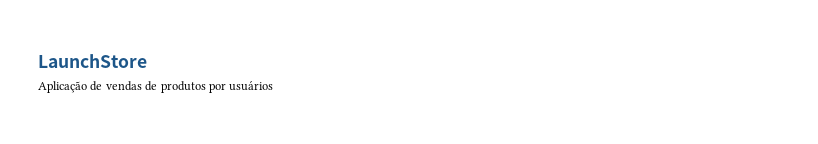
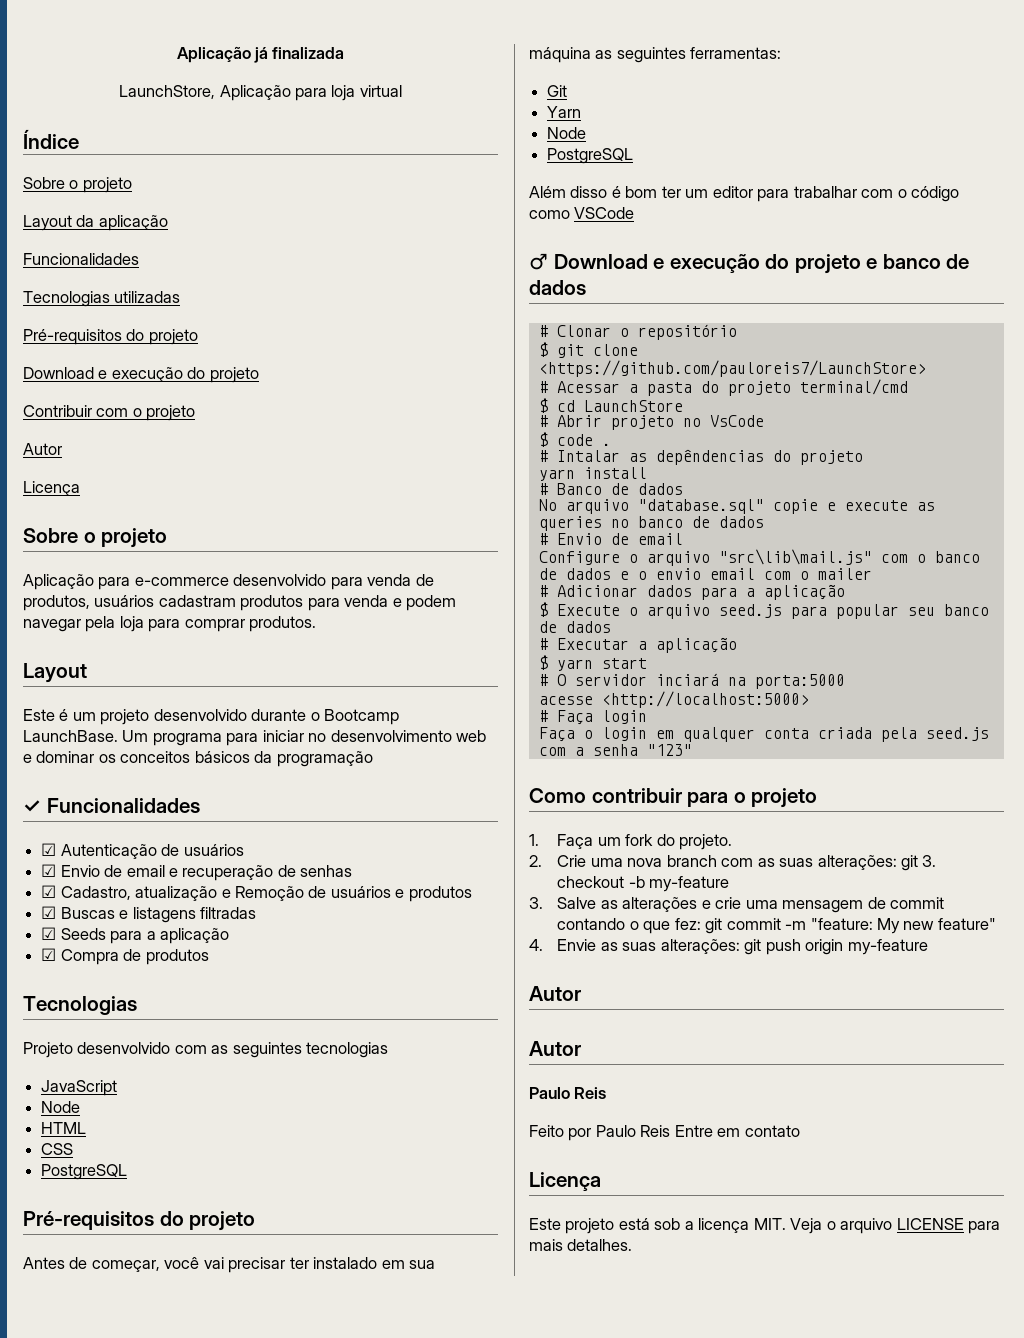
- LaunchStore
- Aplicação de vendas de produtos por usuários
+ Aplicação já finalizada
+ LaunchStore, Aplicação para loja virtual
+ Índice
+ Sobre o projeto
+ Layout da aplicação
+ Funcionalidades
+ Tecnologias utilizadas
+ Pré-requisitos do projeto
+ Download e execução do projeto
+ Contribuir com o projeto
+ Autor
+ Licença
+ Sobre o projeto
+ Aplicação para e-commerce desenvolvido para venda de produtos, usuários cadastram produtos para venda e podem navegar pela loja para comprar produtos.
+ Layout
+ Este é um projeto desenvolvido durante o Bootcamp LaunchBase. Um programa para iniciar no desenvolvimento web e dominar os conceitos básicos da programação
+ ✓ Funcionalidades
+ ☑ Autenticação de usuários
+ ☑ Envio de email e recuperação de senhas
+ ☑ Cadastro, atualização e Remoção de usuários e produtos
+ ☑ Buscas e listagens filtradas
+ ☑ Seeds para a aplicação
+ ☑ Compra de produtos
+ Tecnologias
+ Projeto desenvolvido com as seguintes tecnologias
+ JavaScript
+ Node
+ HTML
+ CSS
+ PostgreSQL
+ Pré-requisitos do projeto
+ Antes de começar, você vai precisar ter instalado em sua máquina as seguintes ferramentas:
+ Git
+ Yarn
+ Node
+ PostgreSQL
+ Além disso é bom ter um editor para trabalhar com o código como VSCode
+ ♂ Download e execução do projeto e banco de dados
+ # Clonar o repositório
+ $ git clone <https://github.com/pauloreis7/LaunchStore>
+ # Acessar a pasta do projeto terminal/cmd
+ $ cd LaunchStore
+ # Abrir projeto no VsCode
+ $ code .
+ # Intalar as depêndencias do projeto
+ yarn install
+ # Banco de dados
+ No arquivo "database.sql" copie e execute as queries no banco de dados
+ # Envio de email
+ Configure o arquivo "src\lib\mail.js" com o banco de dados e o envio email com o mailer
+ # Adicionar dados para a aplicação
+ $ Execute o arquivo seed.js para popular seu banco de dados
+ # Executar a aplicação
+ $ yarn start
+ # O servidor inciará na porta:5000
+ acesse <http://localhost:5000>
+ # Faça login
+ Faça o login em qualquer conta criada pela seed.js com a senha "123"
+ Como contribuir para o projeto
+ 1. Faça um fork do projeto.
+ 2. Crie uma nova branch com as suas alterações: git 3. checkout -b my-feature
+ 3. Salve as alterações e crie uma mensagem de commit contando o que fez: git commit -m "feature: My new feature"
+ 4. Envie as suas alterações: git push origin my-feature
+ Autor
+ Autor
+ Paulo Reis
+ Feito por Paulo Reis Entre em contato
+ Licença
+ Este projeto está sob a licença MIT. Veja o arquivo LICENSE para mais detalhes.

